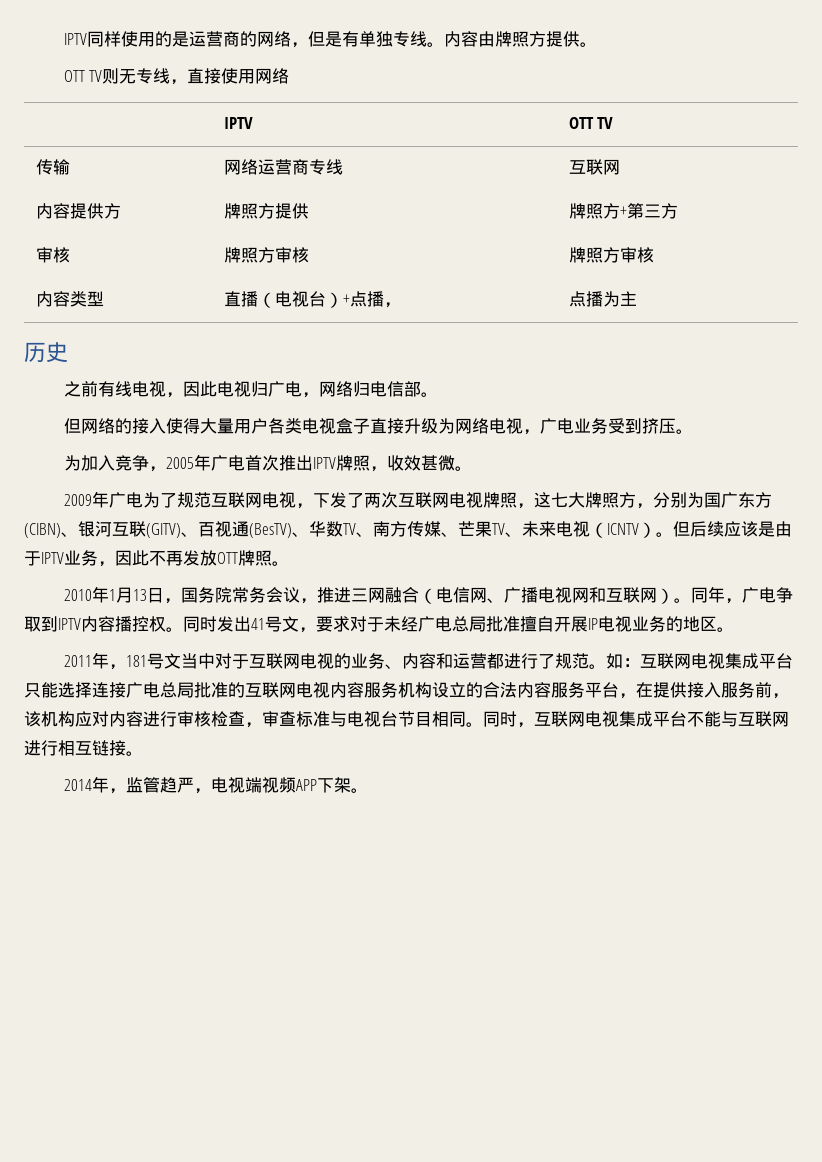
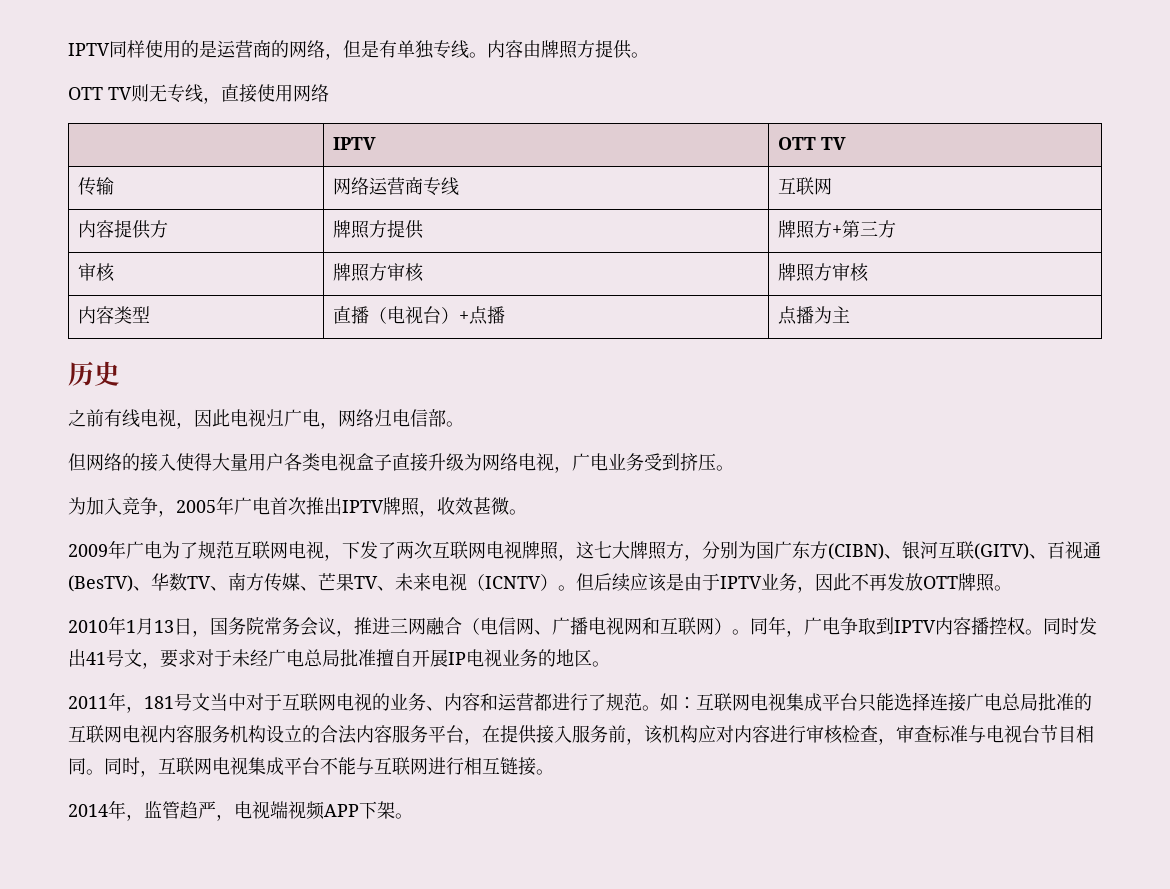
- 内容类型 | 直播（电视台）+点播， | 点播为主
+ 内容类型 | 直播（电视台）+点播 | 点播为主

